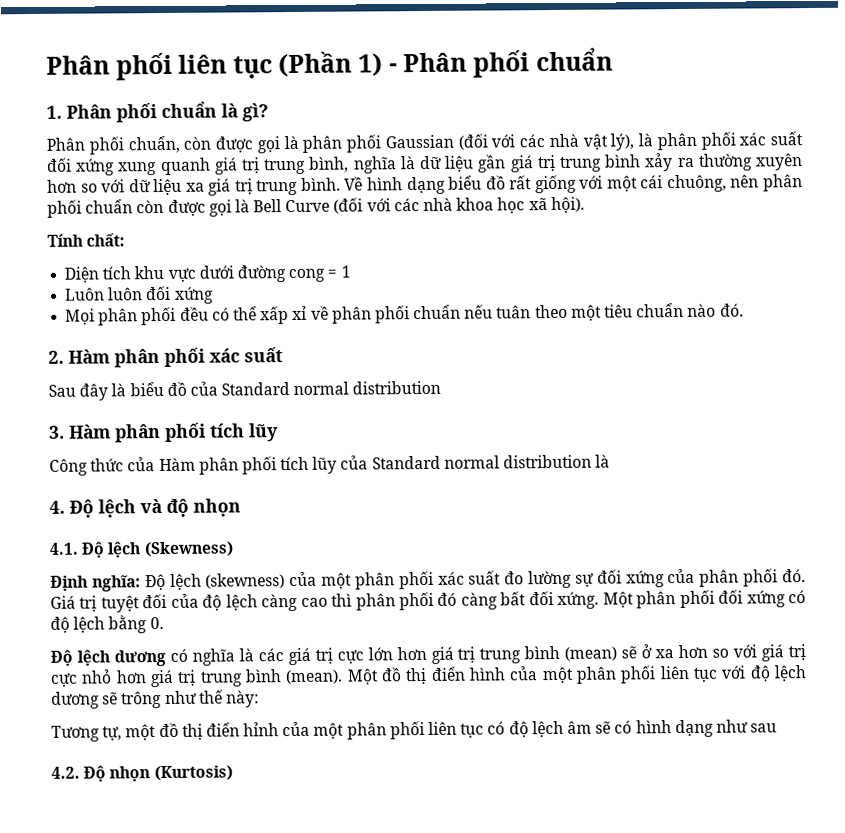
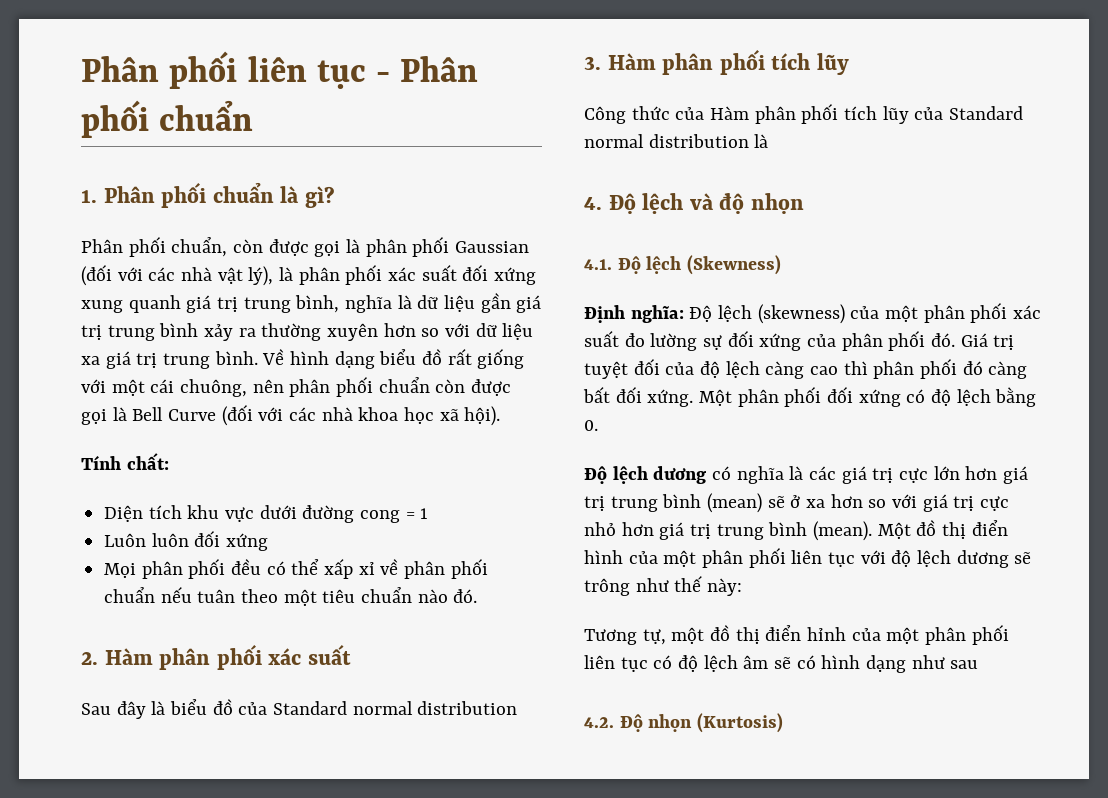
- Phân phối liên tục (Phần 1) - Phân phối chuẩn
+ Phân phối liên tục - Phân phối chuẩn

